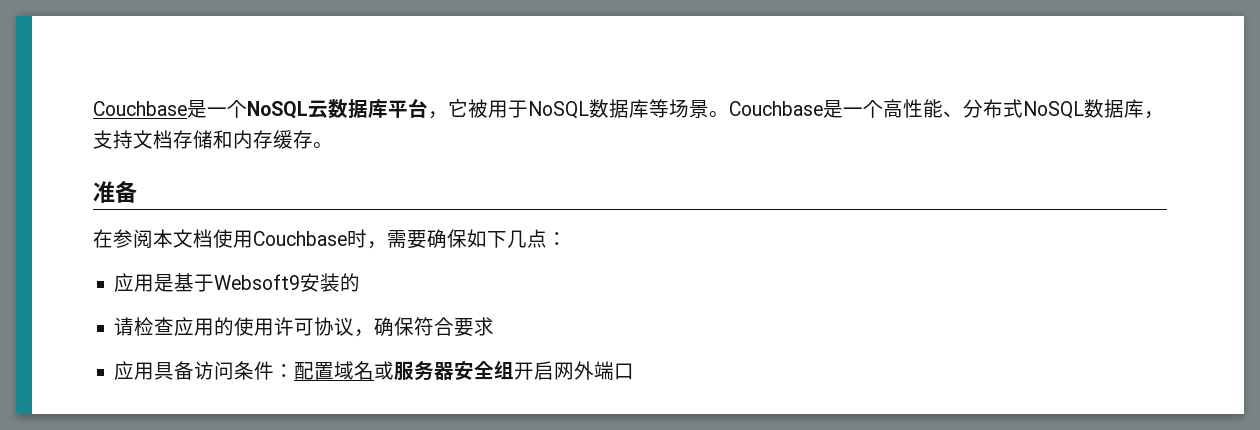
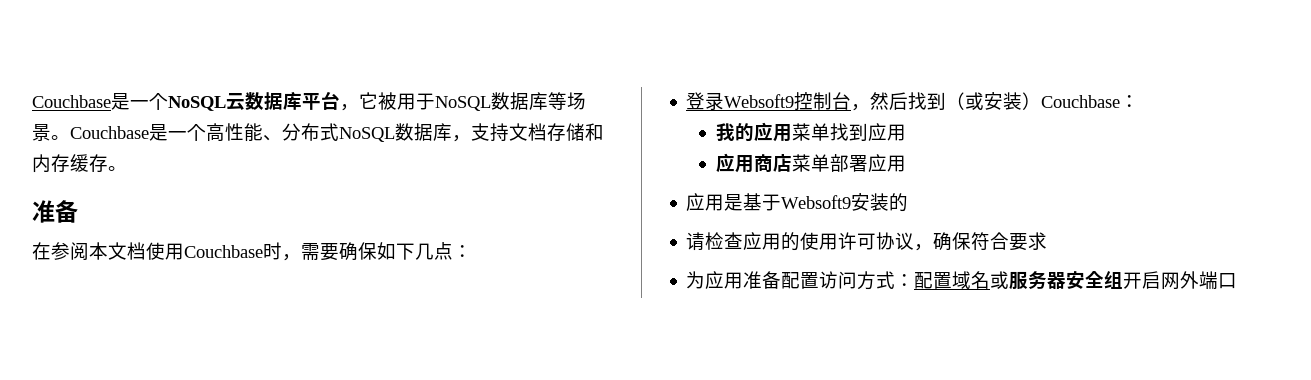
+ 登录Websoft9控制台，然后找到（或安装）Couchbase：
+ 我的应用菜单找到应用
+ 应用商店菜单部署应用
- 应用具备访问条件：配置域名或服务器安全组开启网外端口
+ 为应用准备配置访问方式：配置域名或服务器安全组开启网外端口

